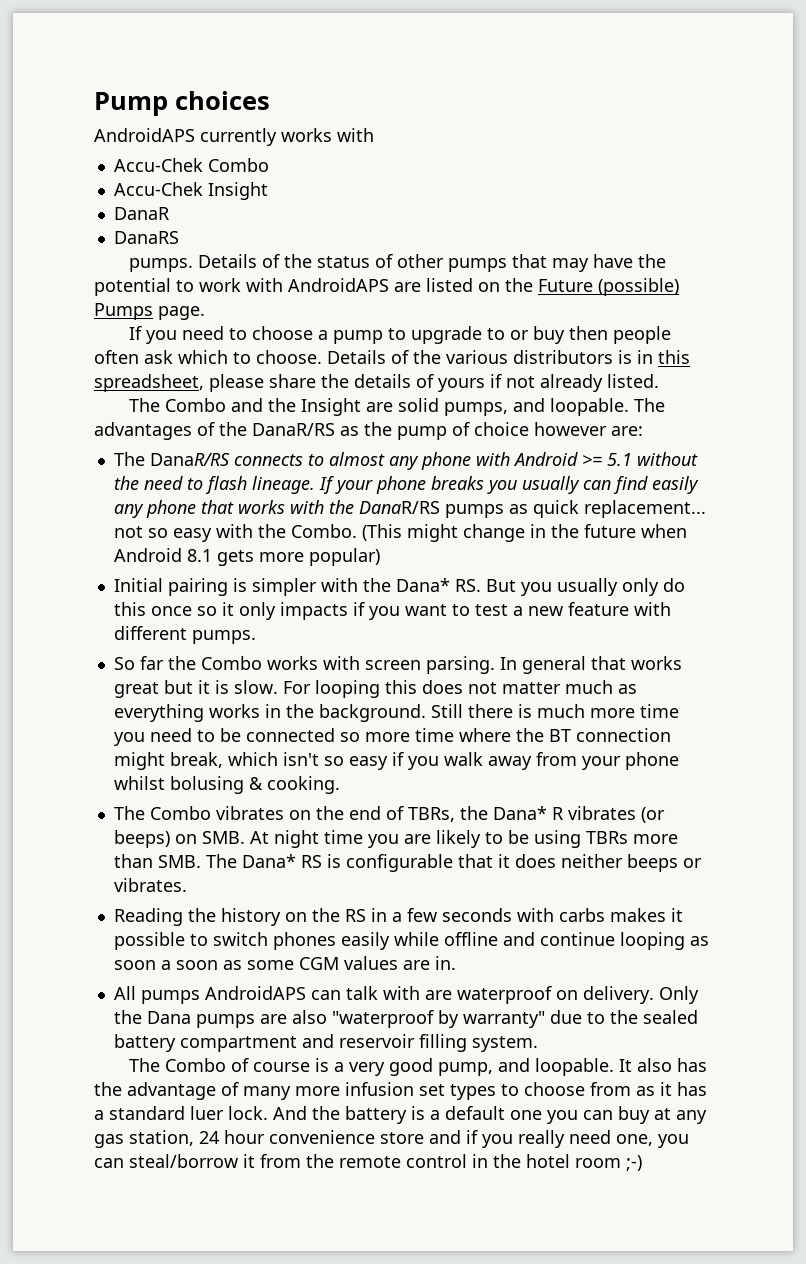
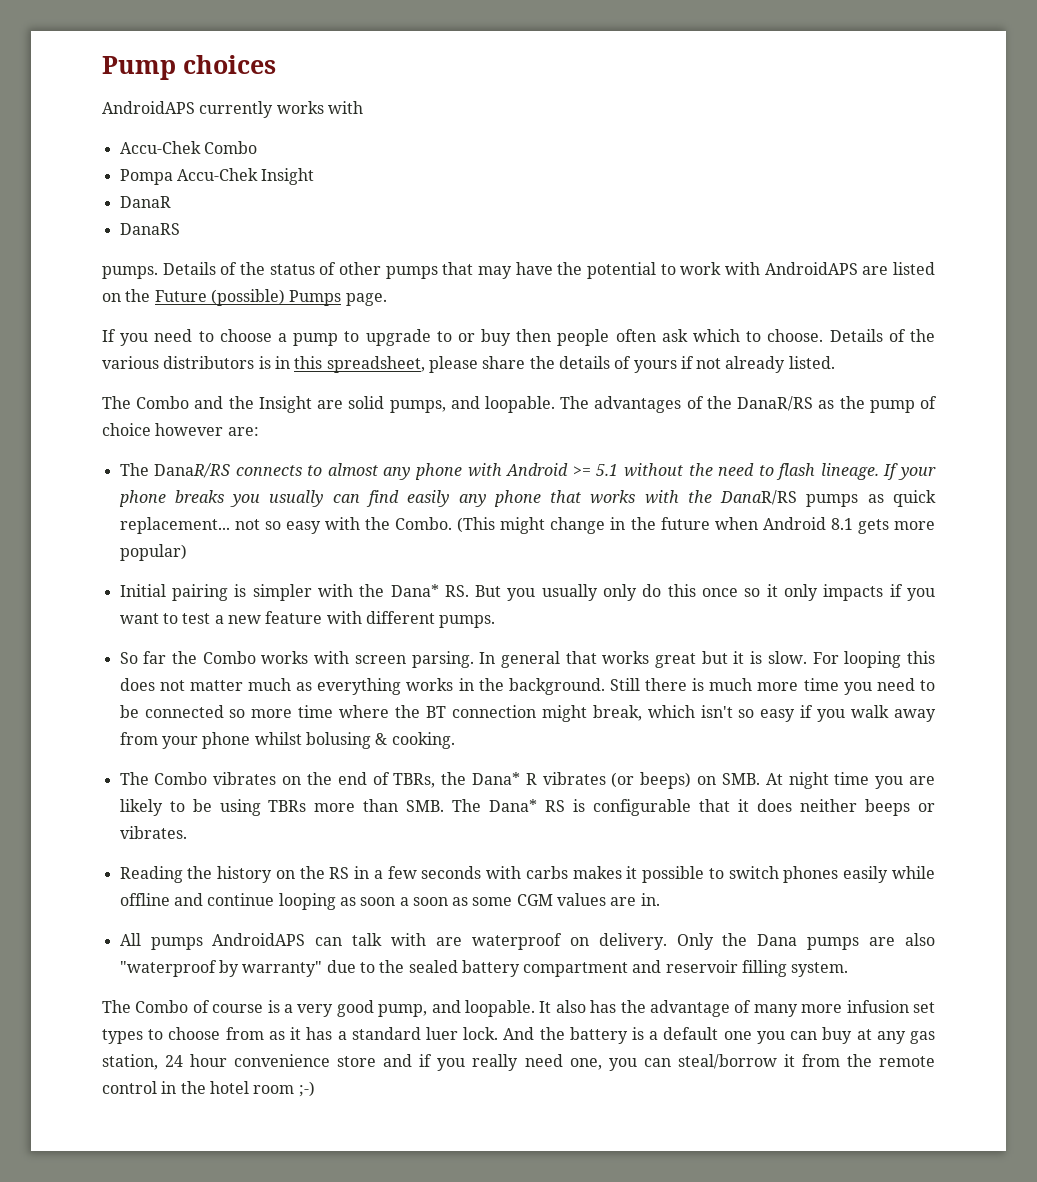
- Accu-Chek Insight
+ Pompa Accu-Chek Insight

